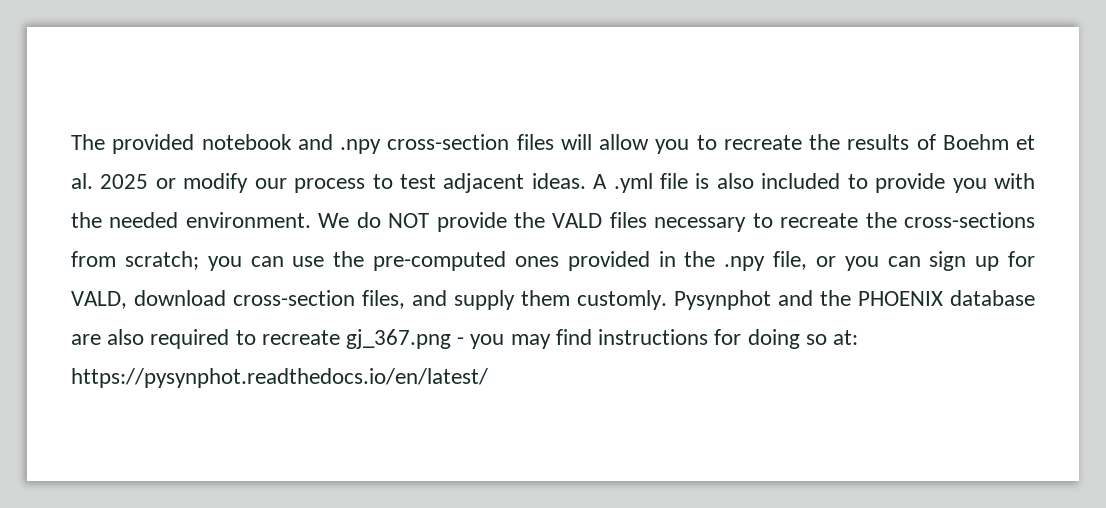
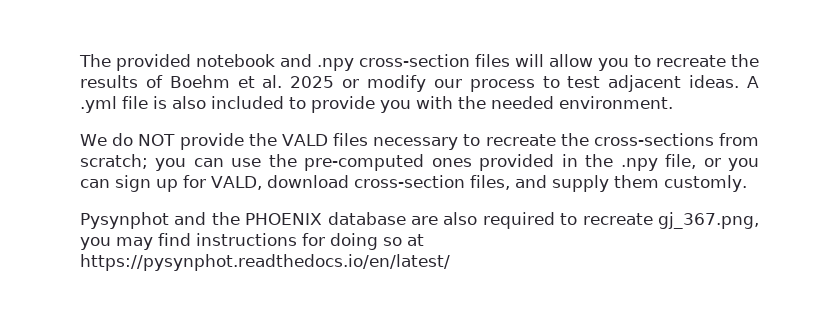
- A .yml file is also included to provide you with the needed environment. We do NOT provide the VALD files necessary to recreate the cross-sections from scratch;
+ A .yml file is also included to provide you with the needed environment.
+ We do NOT provide the VALD files necessary to recreate the cross-sections from scratch;
- you can use the pre-computed ones provided in the .npy file, or you can sign up for VALD, download cross-section files, and supply them customly. Pysynphot and the PHOENIX database are also required to recreate gj_367.png - you may find instructions for doing so at: https://pysynphot.readthedocs.io/en/latest/
+ you can use the pre-computed ones provided in the .npy file, or you can sign up for VALD, download cross-section files, and supply them customly.
+ Pysynphot and the PHOENIX database are also required to recreate gj_367.png, you may find instructions for doing so at https://pysynphot.readthedocs.io/en/latest/

